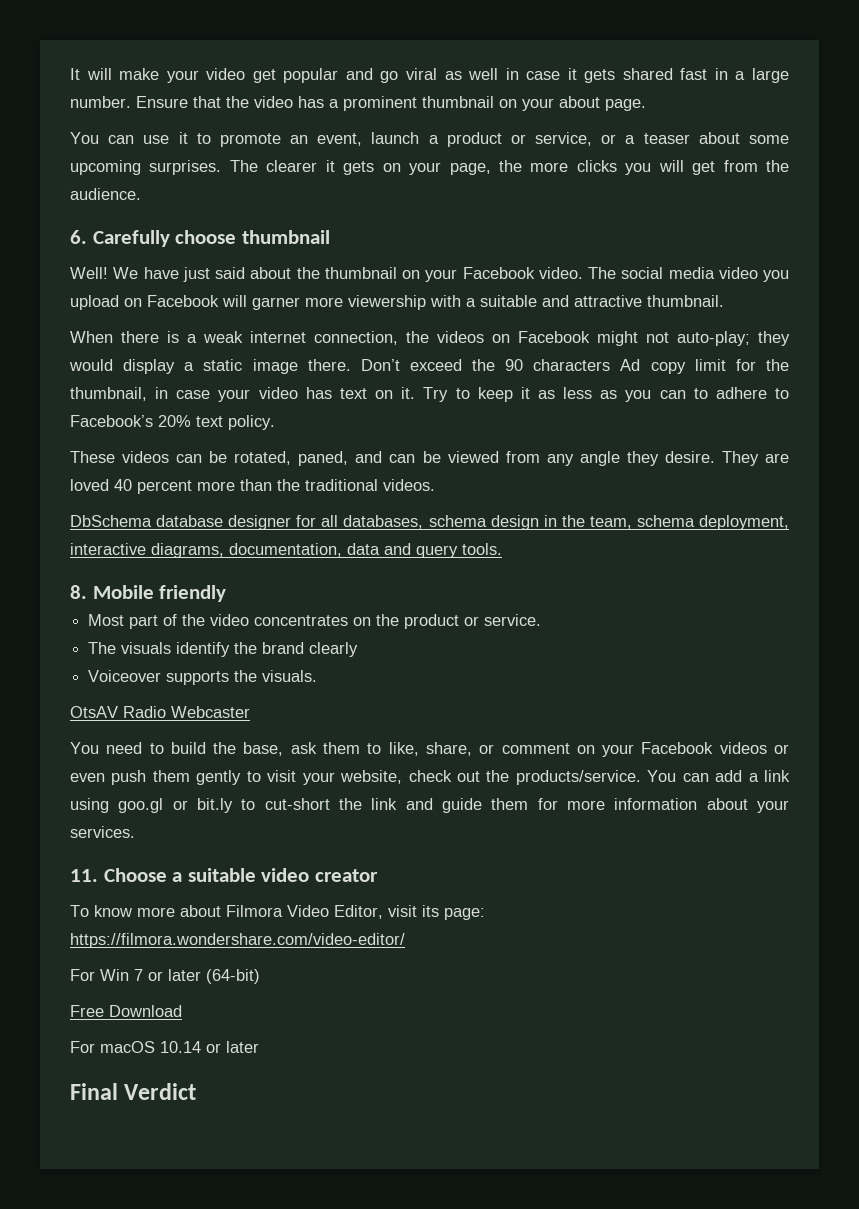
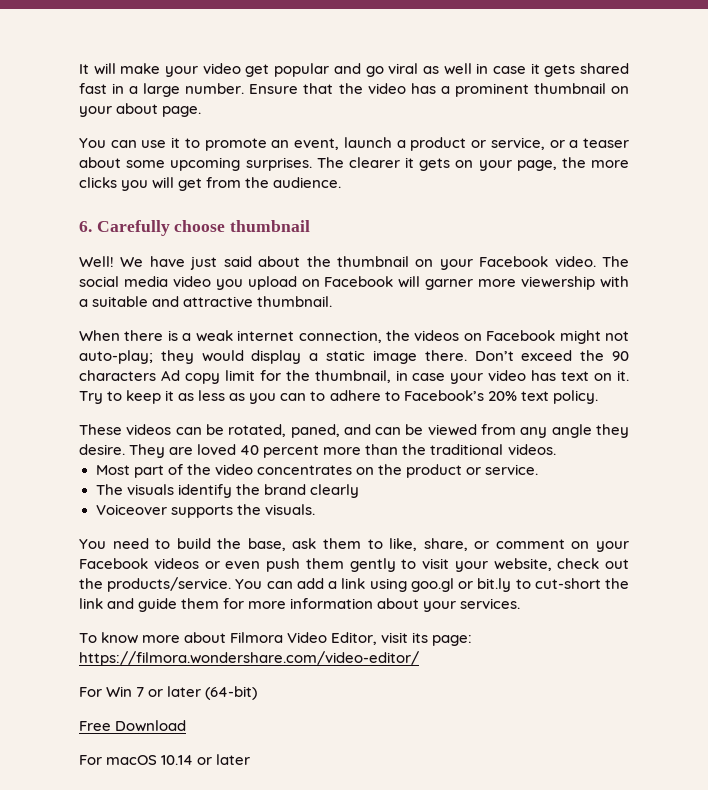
- DbSchema database designer for all databases, schema design in the team, schema deployment, interactive diagrams, documentation, data and query tools.
- 8. Mobile friendly
- OtsAV Radio Webcaster
- 11. Choose a suitable video creator
- Final Verdict

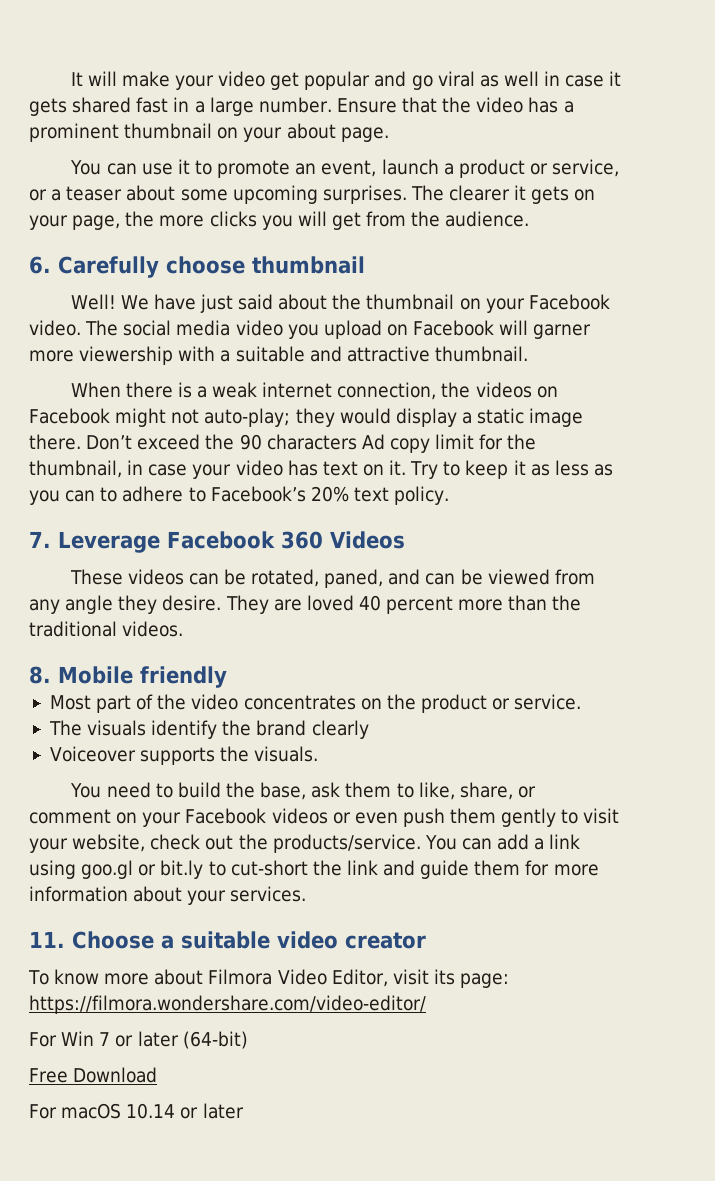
+ 7. Leverage Facebook 360 Videos
+ 8. Mobile friendly
+ 11. Choose a suitable video creator

